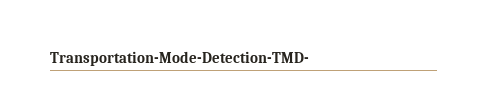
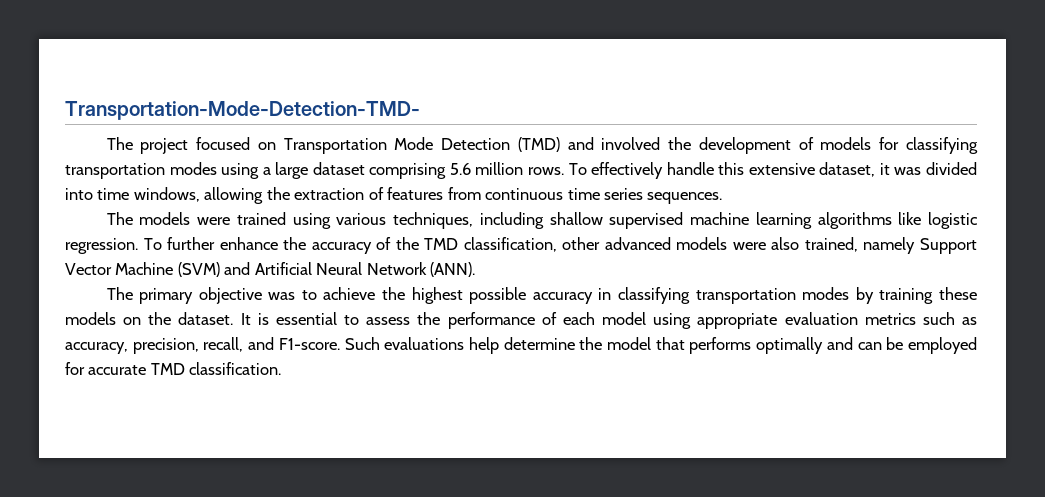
+ The project focused on Transportation Mode Detection (TMD) and involved the development of models for classifying transportation modes using a large dataset comprising 5.6 million rows. To effectively handle this extensive dataset, it was divided into time windows, allowing the extraction of features from continuous time series sequences.
+ The models were trained using various techniques, including shallow supervised machine learning algorithms like logistic regression. To further enhance the accuracy of the TMD classification, other advanced models were also trained, namely Support Vector Machine (SVM) and Artificial Neural Network (ANN).
+ The primary objective was to achieve the highest possible accuracy in classifying transportation modes by training these models on the dataset. It is essential to assess the performance of each model using appropriate evaluation metrics such as accuracy, precision, recall, and F1-score. Such evaluations help determine the model that performs optimally and can be employed for accurate TMD classification.

